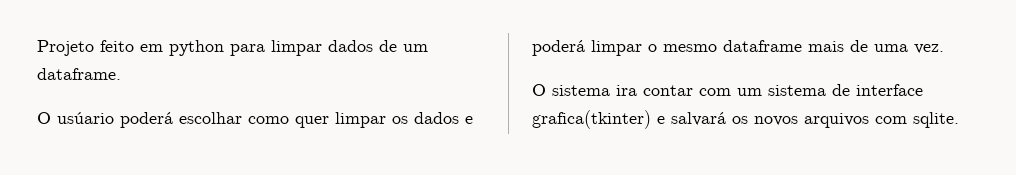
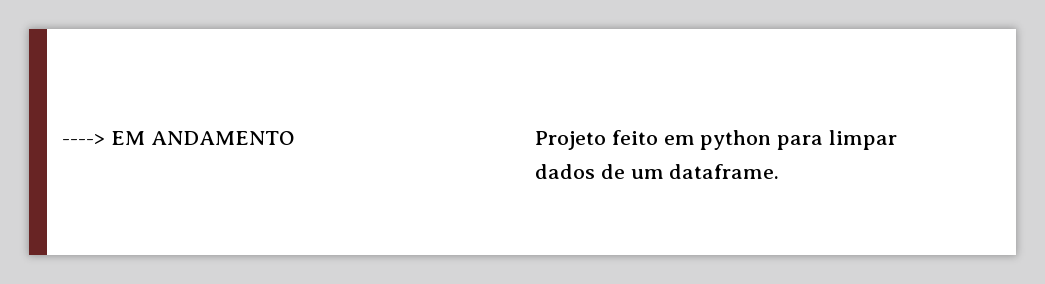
+ ----> EM ANDAMENTO
- O usúario poderá escolhar como quer limpar os dados e poderá limpar o mesmo dataframe mais de uma vez.
- O sistema ira contar com um sistema de interface grafica(tkinter) e salvará os novos arquivos com sqlite.

